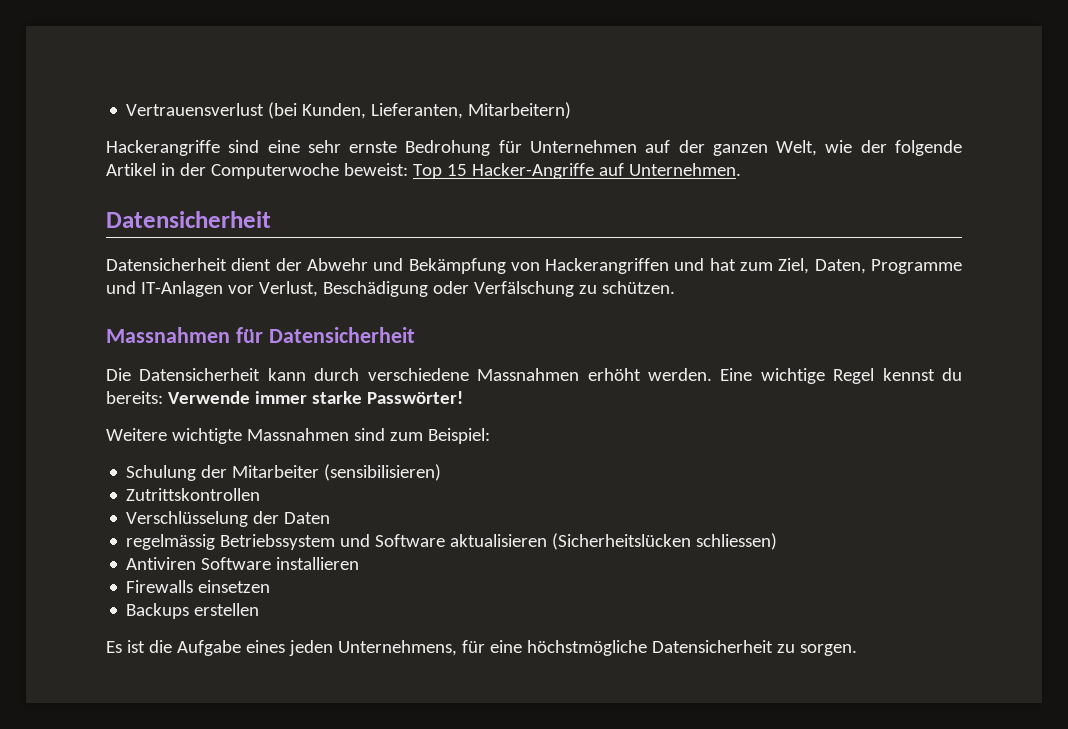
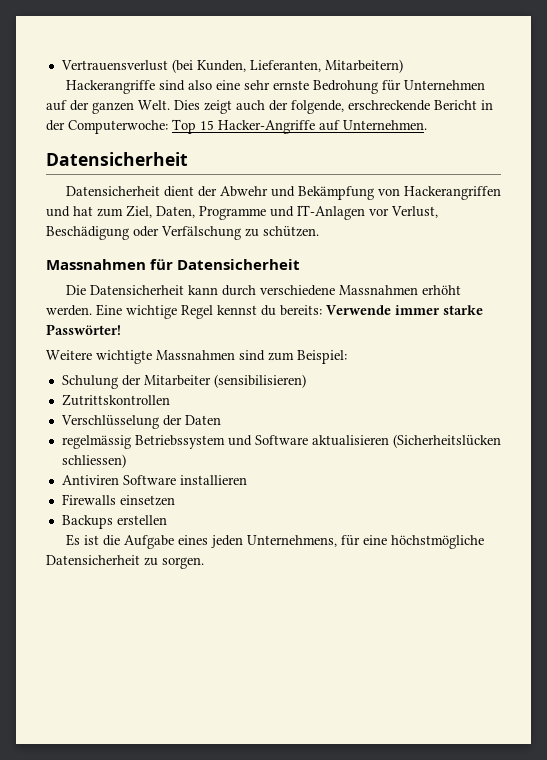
- Hackerangriffe sind eine sehr ernste Bedrohung für Unternehmen auf der ganzen Welt, wie der folgende Artikel in der Computerwoche beweist: Top 15 Hacker-Angriffe auf Unternehmen.
+ Hackerangriffe sind also eine sehr ernste Bedrohung für Unternehmen auf der ganzen Welt. Dies zeigt auch der folgende, erschreckende Bericht in der Computerwoche: Top 15 Hacker-Angriffe auf Unternehmen.

